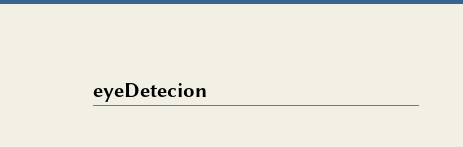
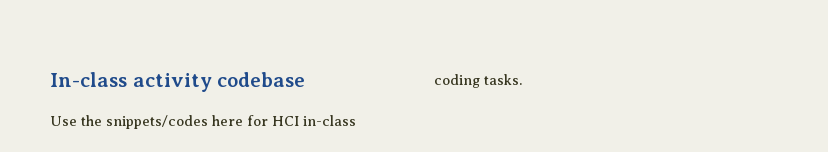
- eyeDetecion
+ In-class activity codebase
+ Use the snippets/codes here for HCI in-class coding tasks.

